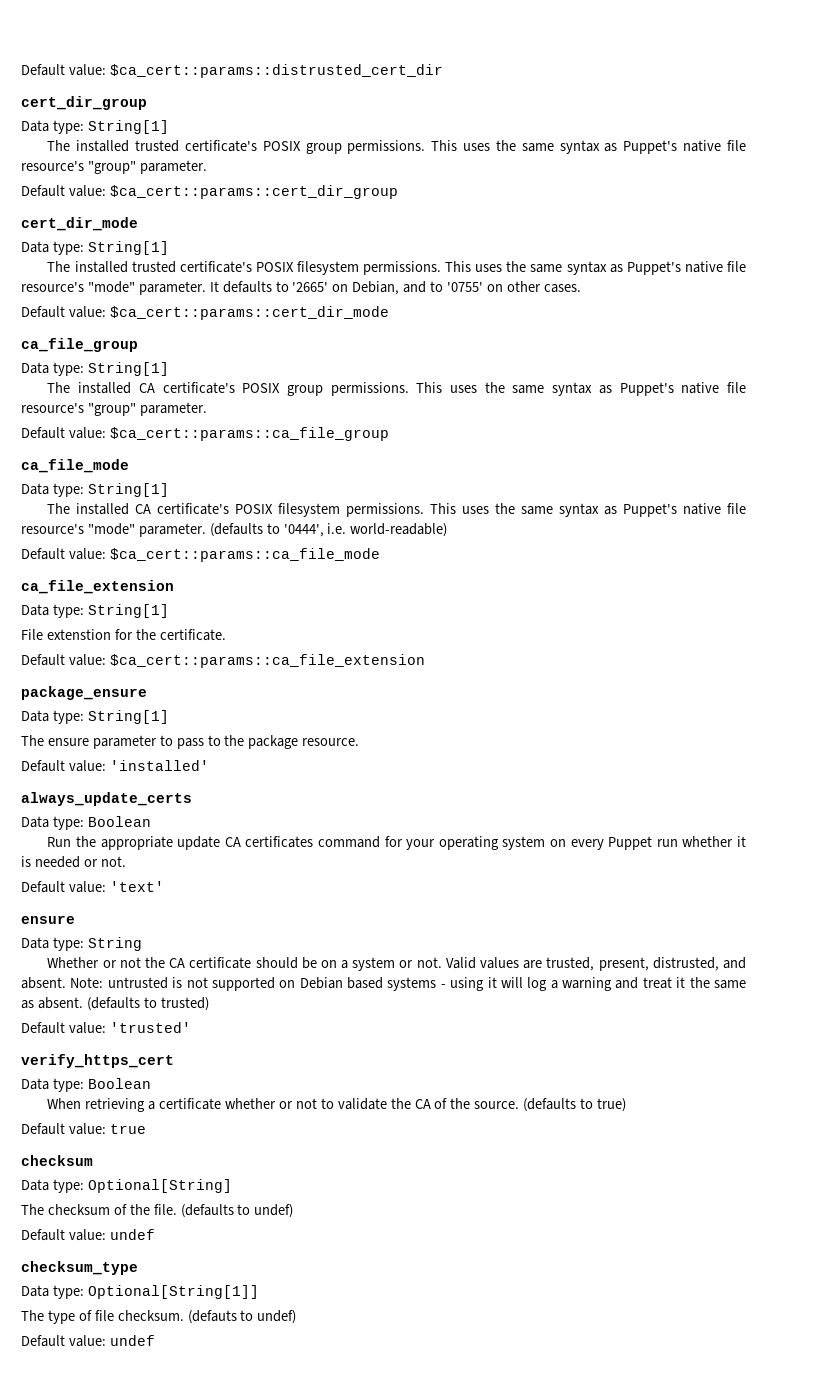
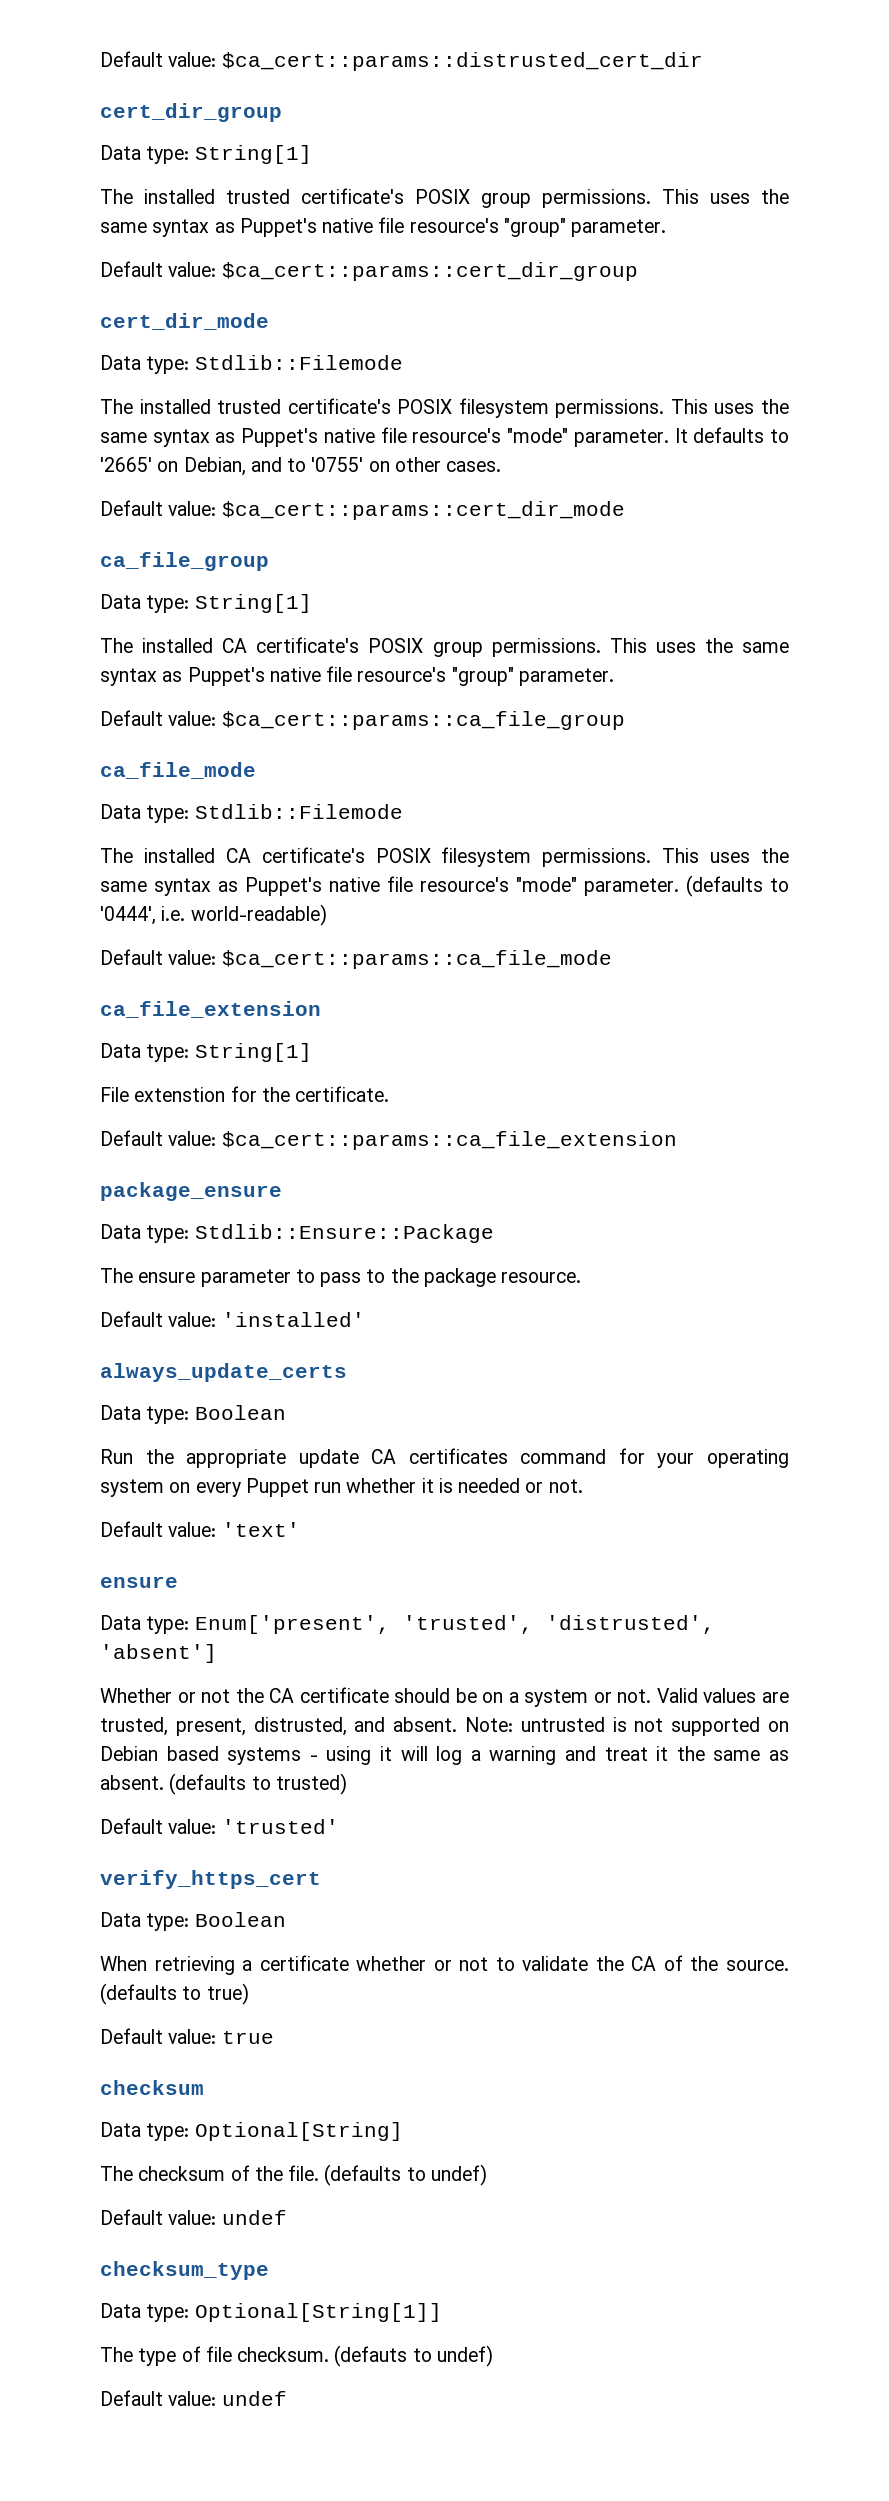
  cert_dir_mode
- Data type: String[1]
+ Data type: Stdlib::Filemode
  ca_file_mode
- Data type: String[1]
+ Data type: Stdlib::Filemode
  package_ensure
- Data type: String[1]
+ Data type: Stdlib::Ensure::Package
- Data type: String
+ Data type: Enum['present', 'trusted', 'distrusted', 'absent']

